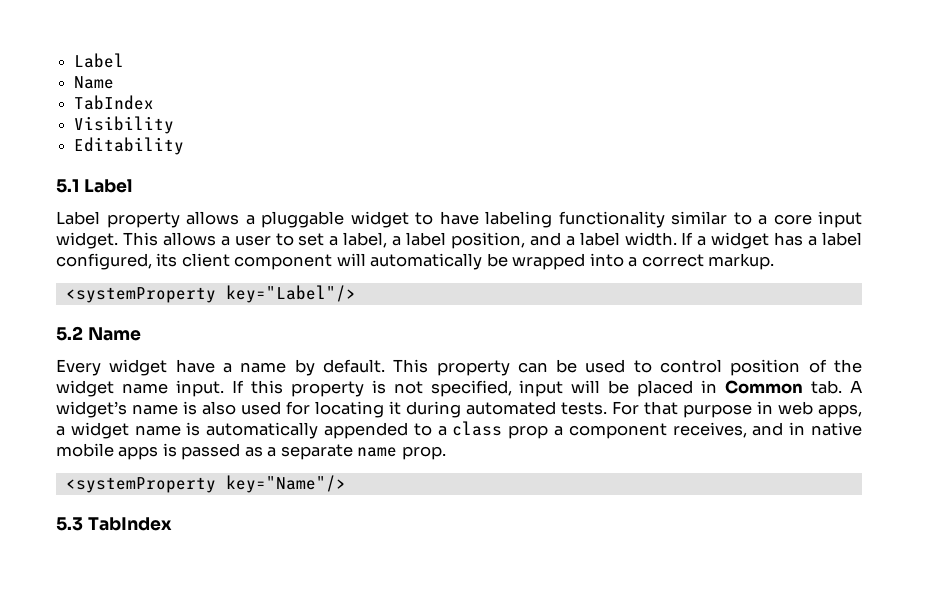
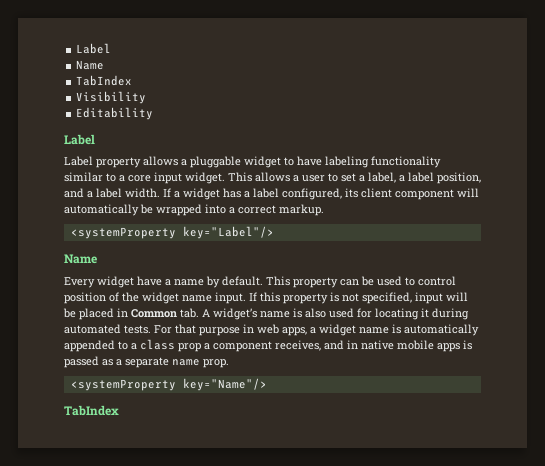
  Editability
- 5.1 Label
+ Label
  <systemProperty key="Label"/>
- 5.2 Name
+ Name
  <systemProperty key="Name"/>
- 5.3 TabIndex
+ TabIndex

